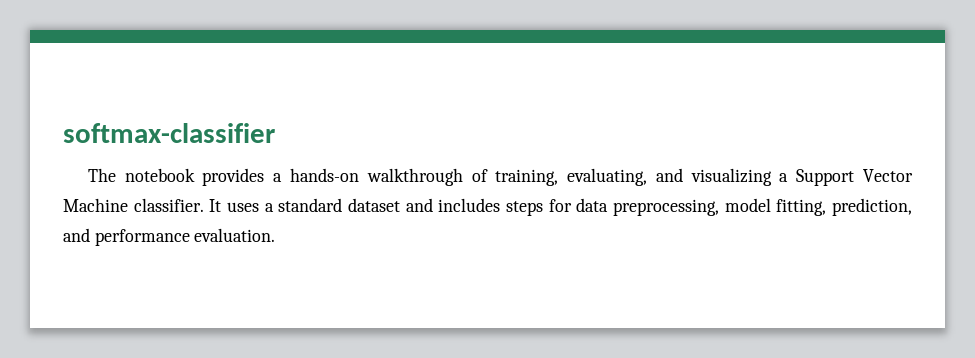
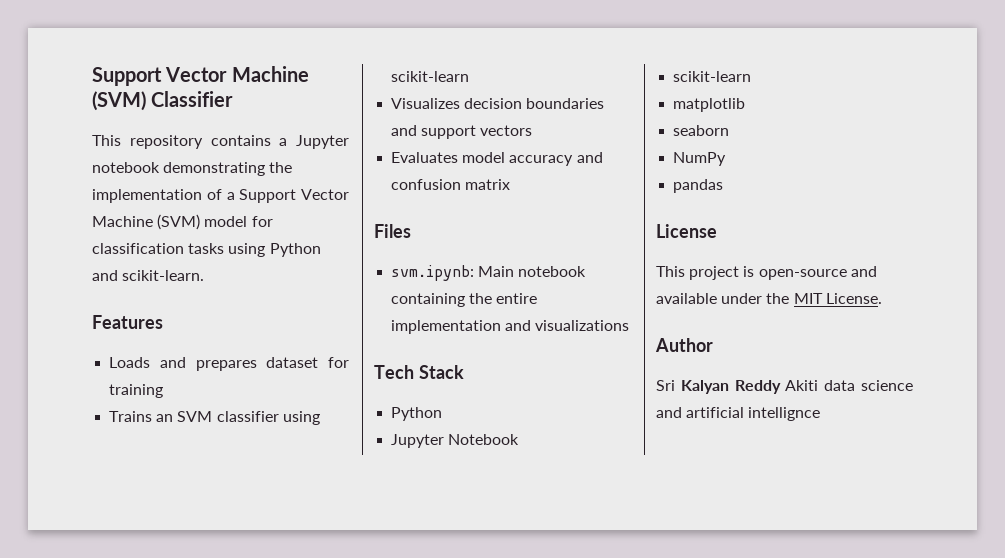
- softmax-classifier
- The notebook provides a hands-on walkthrough of training, evaluating, and visualizing a Support Vector Machine classifier. It uses a standard dataset and includes steps for data preprocessing, model fitting, prediction, and performance evaluation.
+ Support Vector Machine (SVM) Classifier
+ This repository contains a Jupyter notebook demonstrating the implementation of a Support Vector Machine (SVM) model for classification tasks using Python and scikit-learn.
+ Features
+ Loads and prepares dataset for training
+ Trains an SVM classifier using scikit-learn
+ Visualizes decision boundaries and support vectors
+ Evaluates model accuracy and confusion matrix
+ Files
+ svm.ipynb: Main notebook containing the entire implementation and visualizations
+ Tech Stack
+ Python
+ Jupyter Notebook
+ scikit-learn
+ matplotlib
+ seaborn
+ NumPy
+ pandas
+ License
+ This project is open-source and available under the MIT License.
+ Author
+ Sri Kalyan Reddy Akiti data science and artificial intellignce

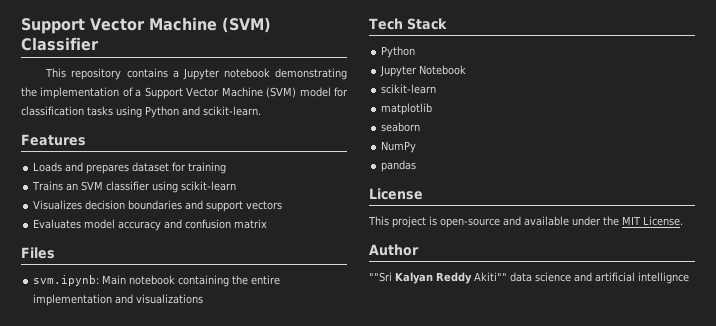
- Sri Kalyan Reddy Akiti data science and artificial intellignce
+ ""Sri Kalyan Reddy Akiti"" data science and artificial intellignce

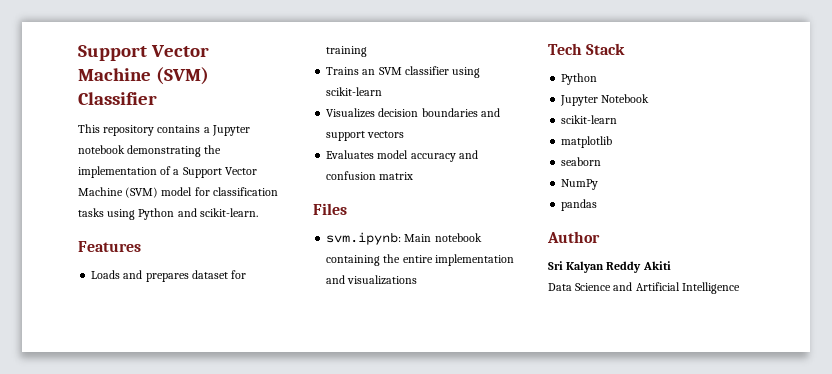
- License
- This project is open-source and available under the MIT License.
- ""Sri Kalyan Reddy Akiti"" data science and artificial intellignce
+ Sri Kalyan Reddy Akiti
+ Data Science and Artificial Intelligence

